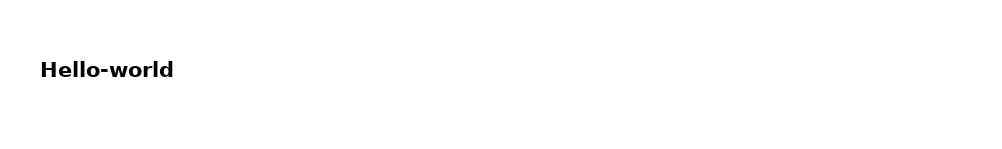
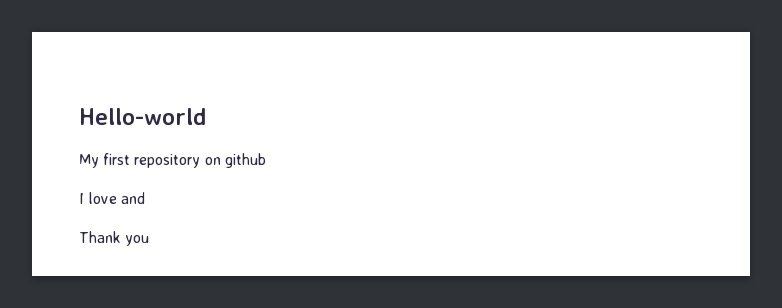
+ My first repository on github
+ I love and
+ Thank you

